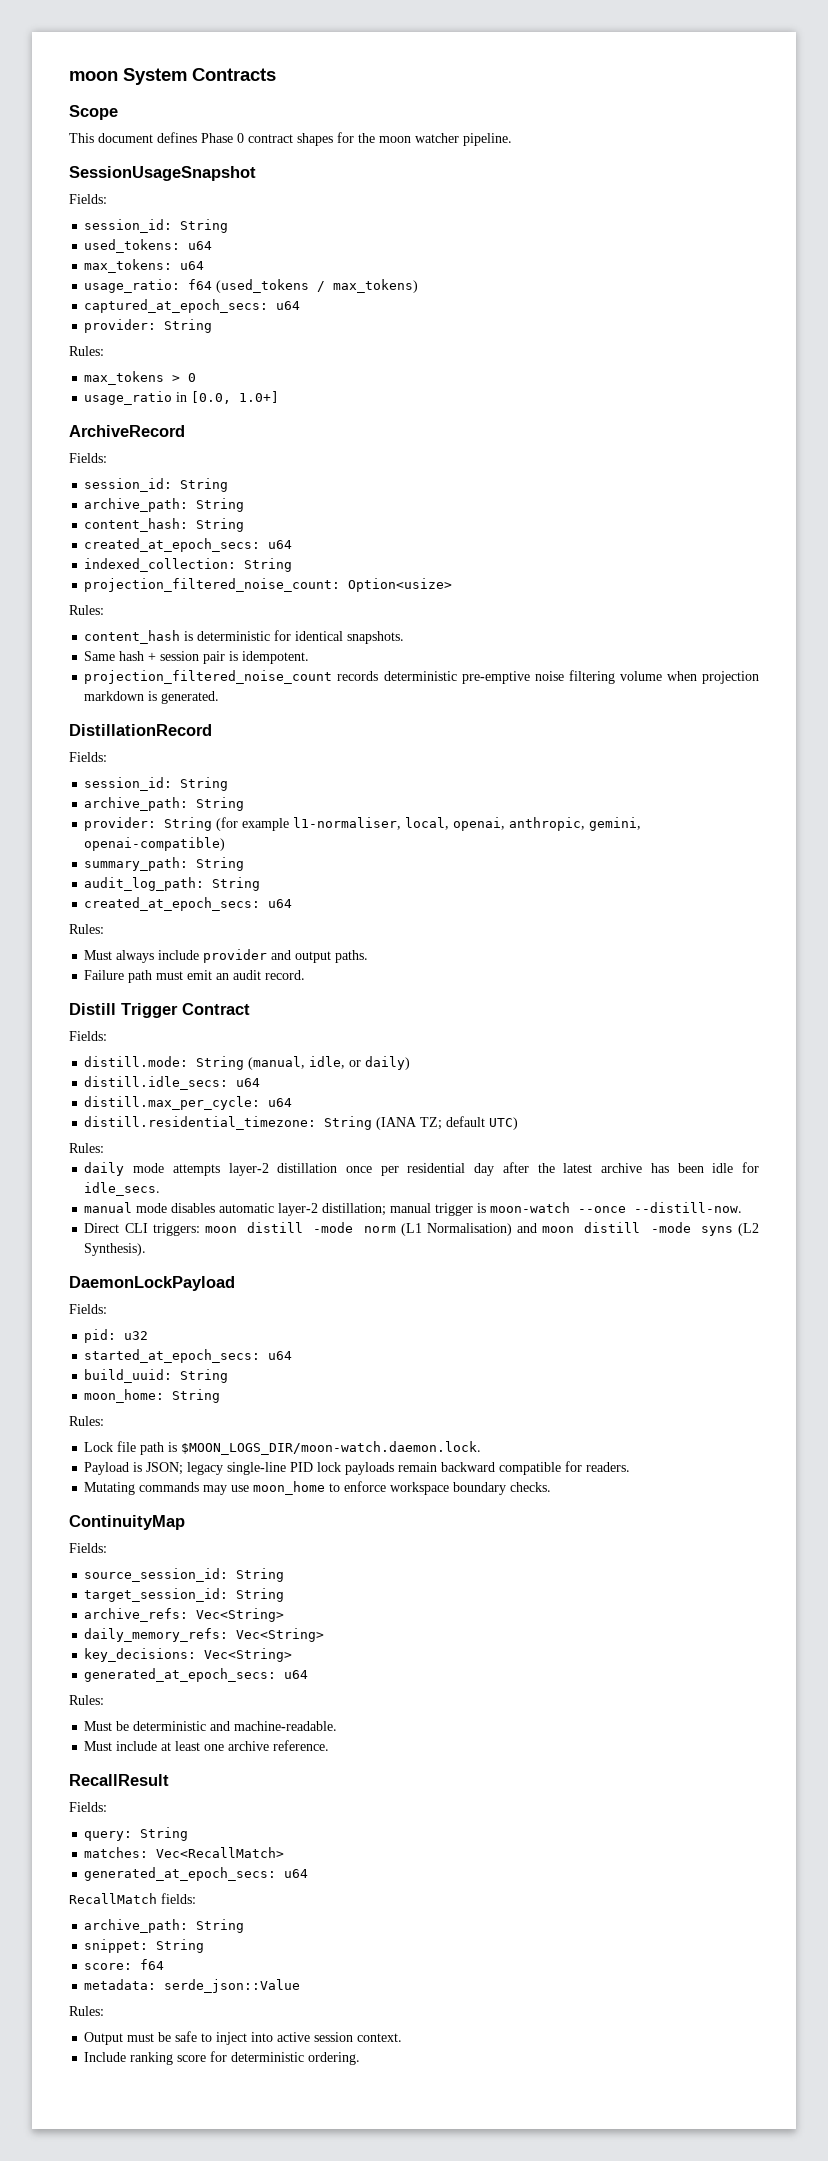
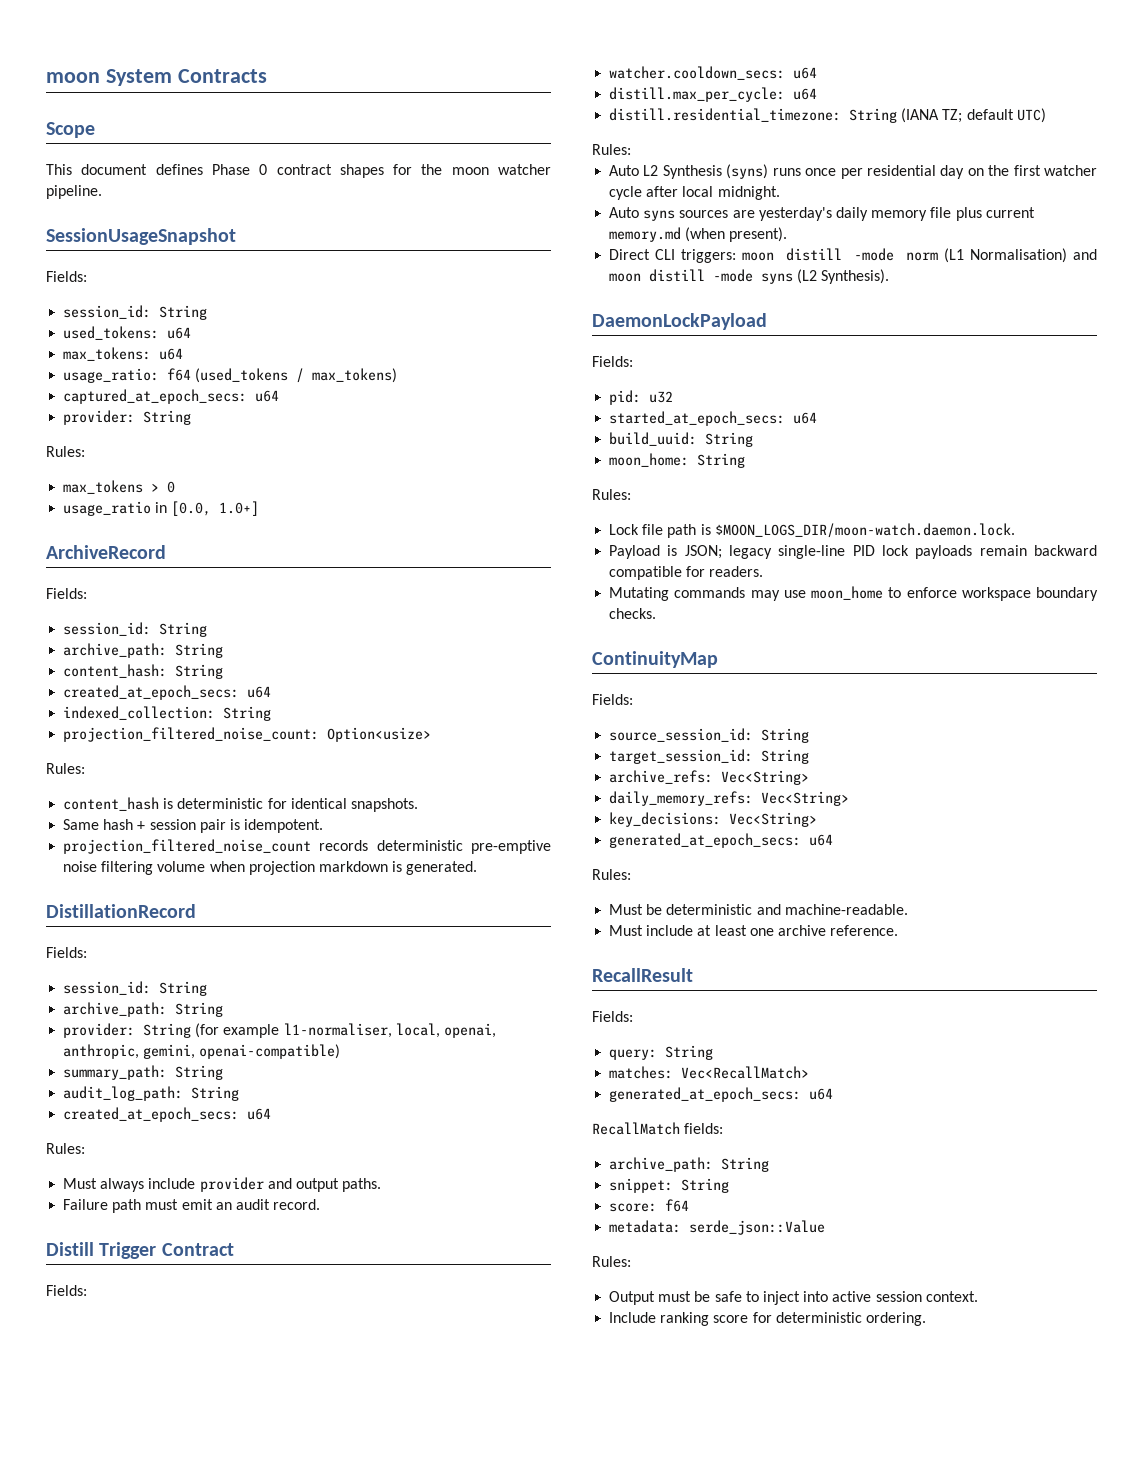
- distill.mode: String (manual, idle, or daily)
- distill.idle_secs: u64
+ watcher.cooldown_secs: u64
- daily mode attempts layer-2 distillation once per residential day after the latest archive has been idle for idle_secs.
- manual mode disables automatic layer-2 distillation; manual trigger is moon-watch --once --distill-now.
+ Auto L2 Synthesis (syns) runs once per residential day on the first watcher cycle after local midnight.
+ Auto syns sources are yesterday's daily memory file plus current memory.md (when present).

